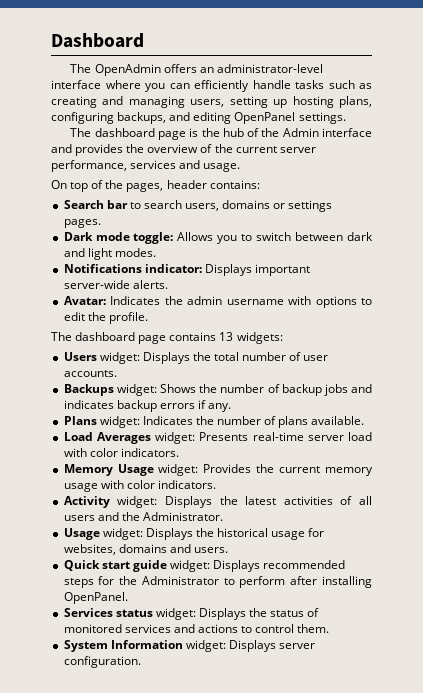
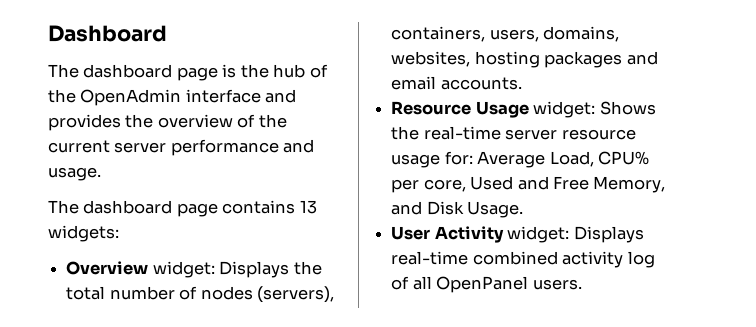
- The OpenAdmin offers an administrator-level interface where you can efficiently handle tasks such as creating and managing users, setting up hosting plans, configuring backups, and editing OpenPanel settings.
- The dashboard page is the hub of the Admin interface and provides the overview of the current server performance, services and usage.
+ The dashboard page is the hub of the OpenAdmin interface and provides the overview of the current server performance and usage.
- On top of the pages, header contains:
- Search bar to search users, domains or settings pages.
- Dark mode toggle: Allows you to switch between dark and light modes.
- Notifications indicator: Displays important server-wide alerts.
- Avatar: Indicates the admin username with options to edit the profile.
- Users widget: Displays the total number of user accounts.
+ Overview widget: Displays the total number of nodes (servers), containers, users, domains, websites, hosting packages and email accounts.
- Backups widget: Shows the number of backup jobs and indicates backup errors if any.
- Plans widget: Indicates the number of plans available.
- Load Averages widget: Presents real-time server load with color indicators.
- Memory Usage widget: Provides the current memory usage with color indicators.
- Activity widget: Displays the latest activities of all users and the Administrator.
- Usage widget: Displays the historical usage for websites, domains and users.
- Quick start guide widget: Displays recommended steps for the Administrator to perform after installing OpenPanel.
- Services status widget: Displays the status of monitored services and actions to control them.
- System Information widget: Displays server configuration.
+ Resource Usage widget: Shows the real-time server resource usage for: Average Load, CPU% per core, Used and Free Memory, and Disk Usage.
+ User Activity widget: Displays real-time combined activity log of all OpenPanel users.

